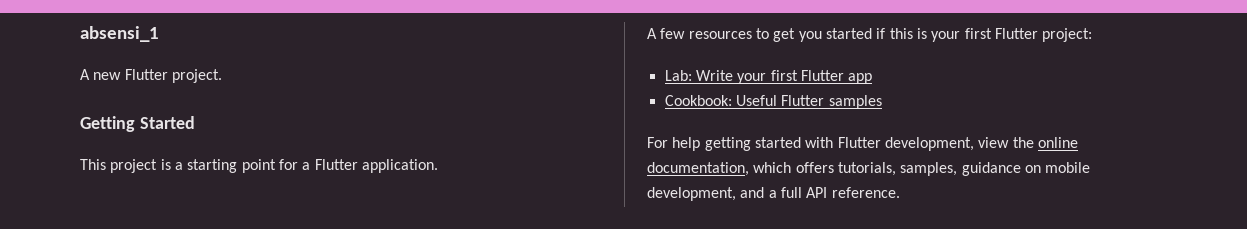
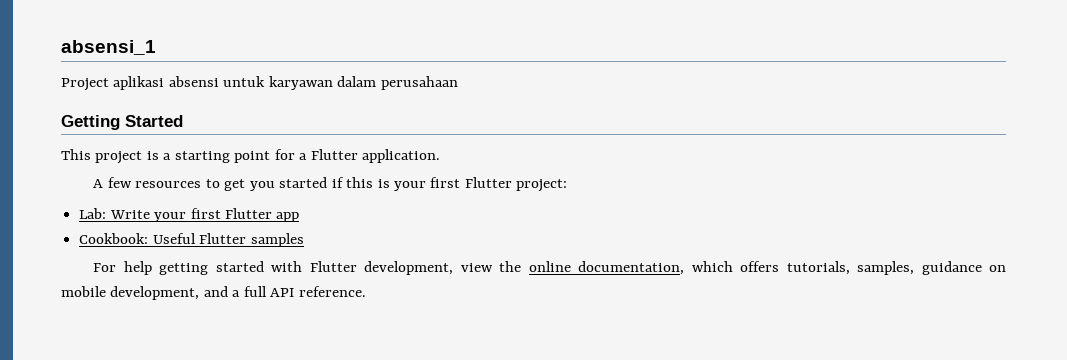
- A new Flutter project.
+ Project aplikasi absensi untuk karyawan dalam perusahaan

